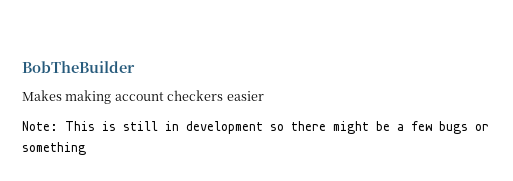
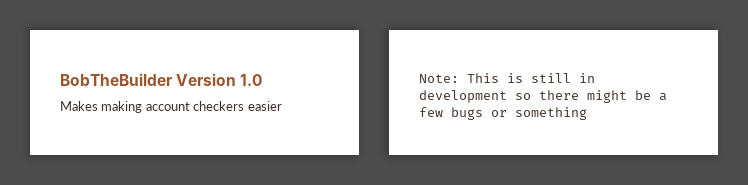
- BobTheBuilder
+ BobTheBuilder Version 1.0

